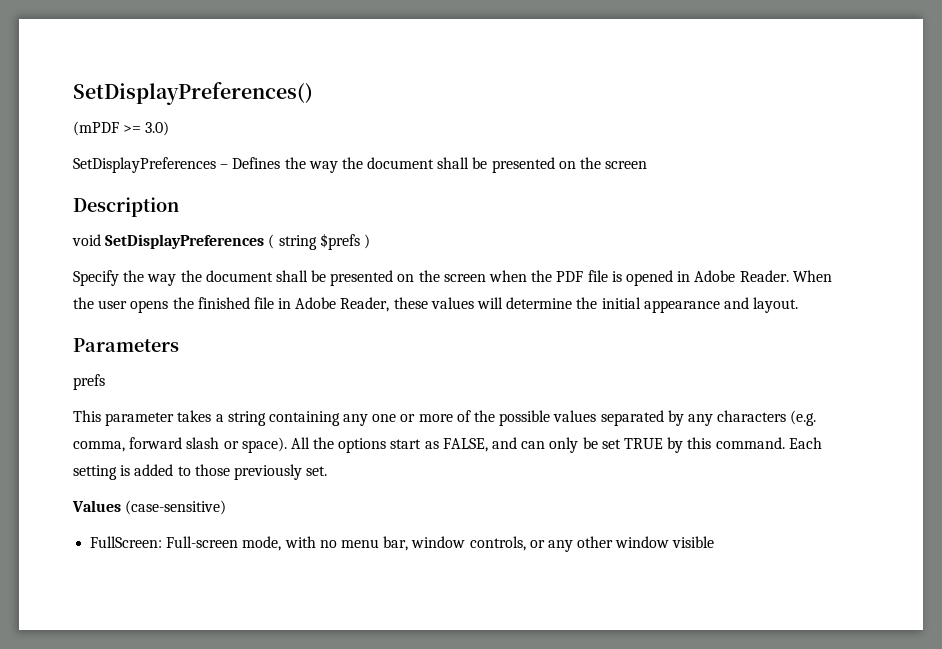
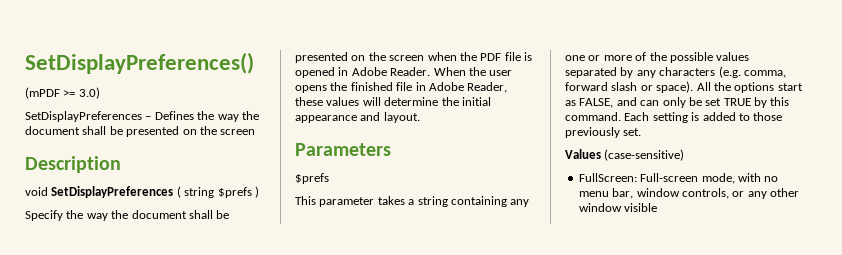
  Parameters
- prefs
+ $prefs

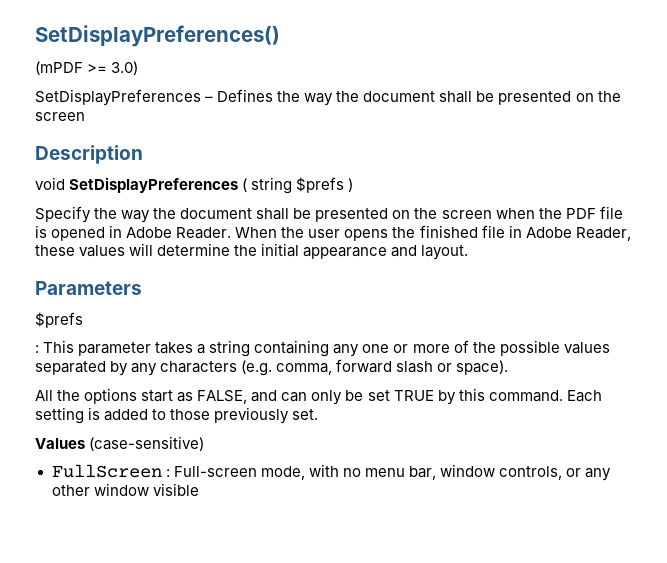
- This parameter takes a string containing any one or more of the possible values separated by any characters (e.g. comma, forward slash or space). All the options start as FALSE, and can only be set TRUE by this command.
+ : This parameter takes a string containing any one or more of the possible values separated by any characters (e.g. comma, forward slash or space).
+ All the options start as FALSE, and can only be set TRUE by this command.
- FullScreen: Full-screen mode, with no menu bar, window controls, or any other window visible
+ FullScreen : Full-screen mode, with no menu bar, window controls, or any other window visible

